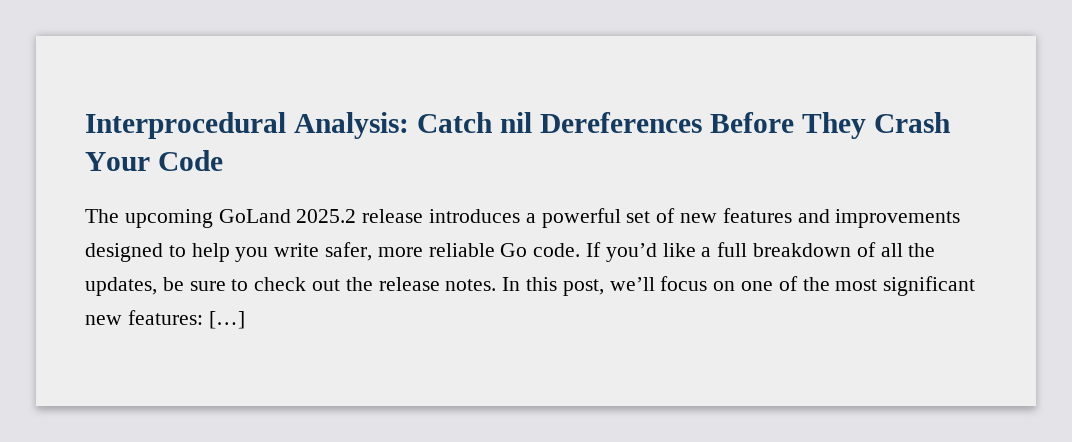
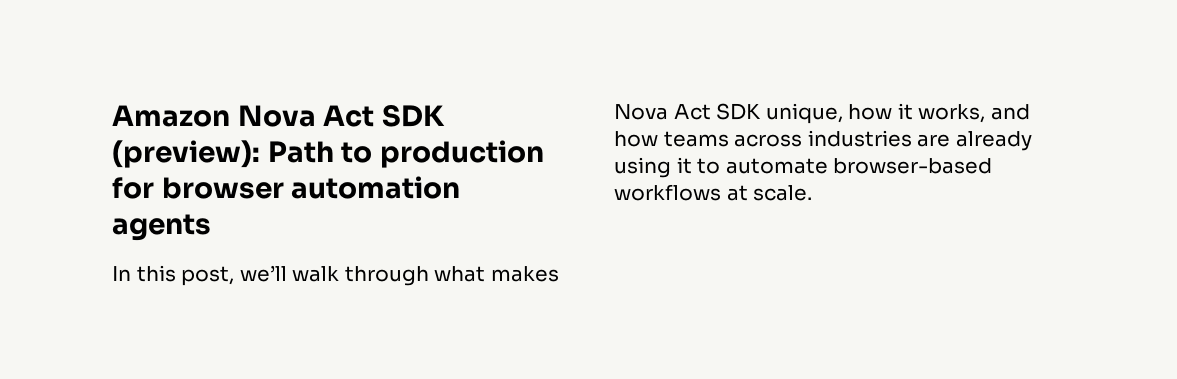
- Interprocedural Analysis: Catch nil Dereferences Before They Crash Your Code
- The upcoming GoLand 2025.2 release introduces a powerful set of new features and improvements designed to help you write safer, more reliable Go code. If you’d like a full breakdown of all the updates, be sure to check out the release notes. In this post, we’ll focus on one of the most significant new features: […]
+ Amazon Nova Act SDK (preview): Path to production for browser automation agents
+ In this post, we’ll walk through what makes Nova Act SDK unique, how it works, and how teams across industries are already using it to automate browser-based workflows at scale.

